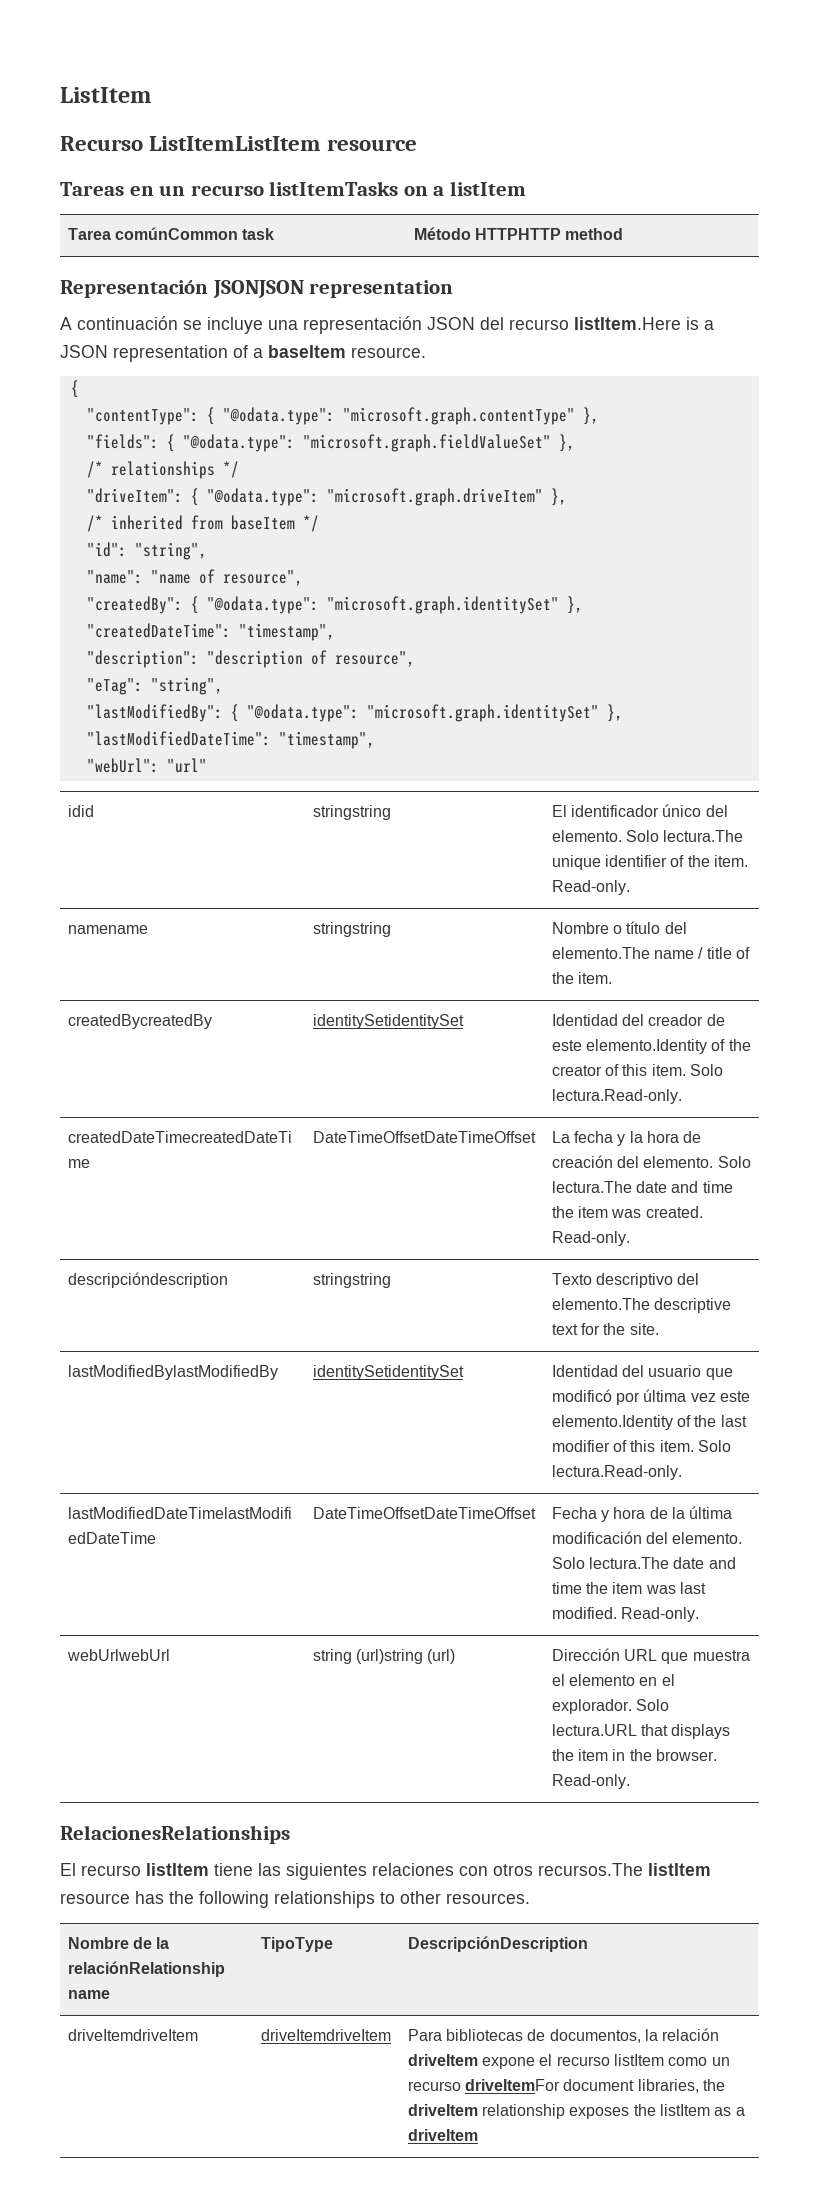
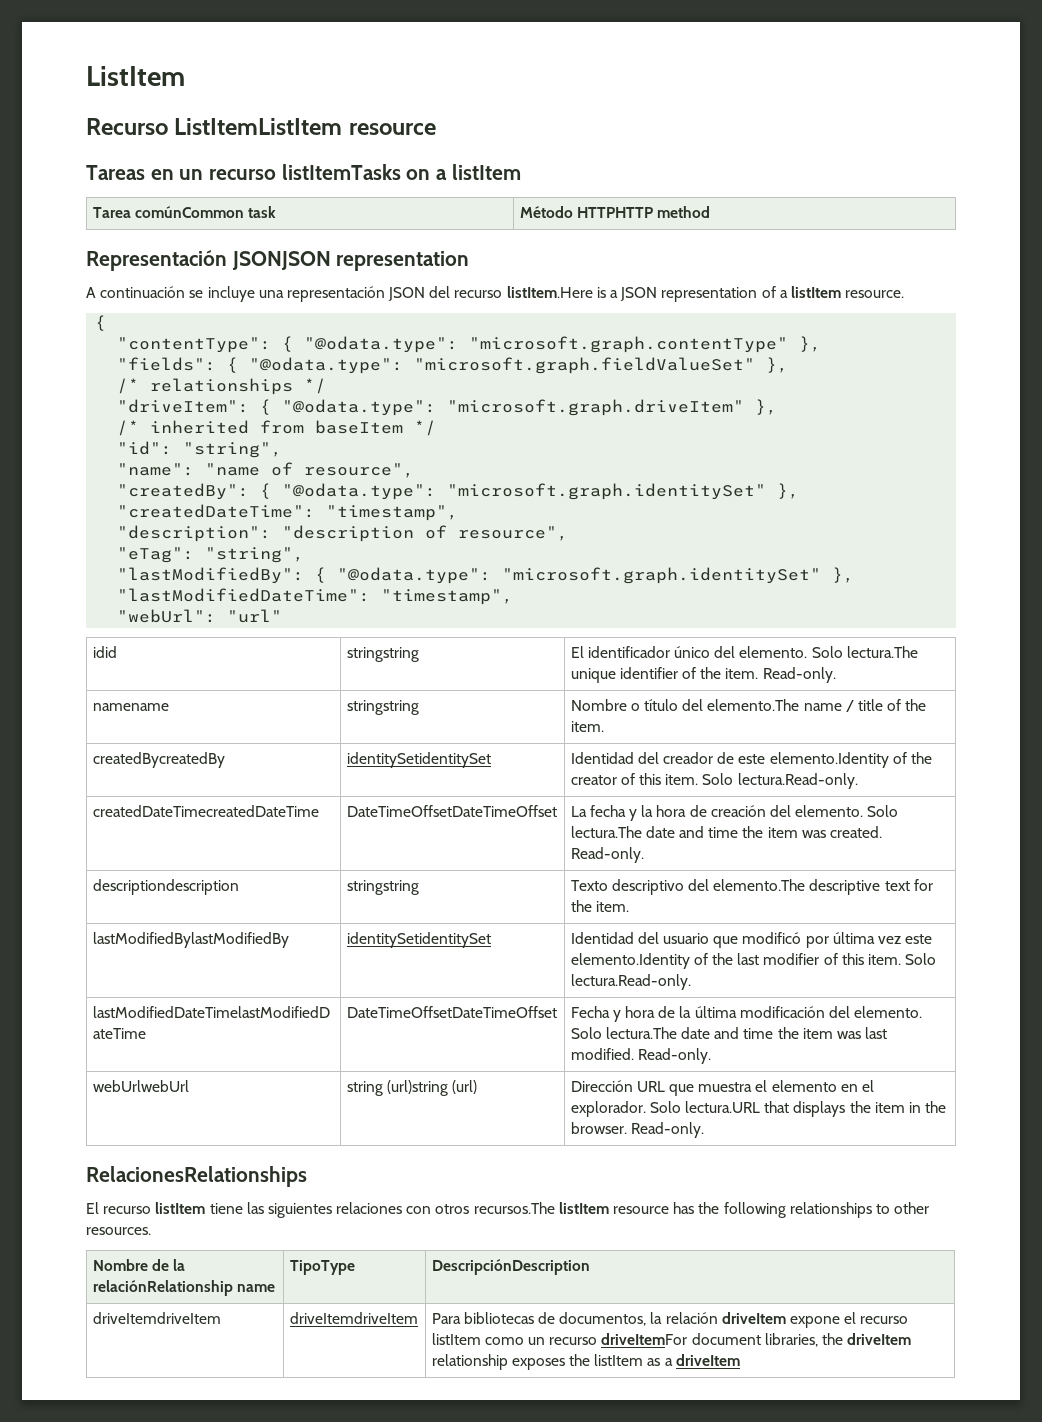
- A continuación se incluye una representación JSON del recurso listItem.Here is a JSON representation of a baseItem resource.
+ A continuación se incluye una representación JSON del recurso listItem.Here is a JSON representation of a listItem resource.
- descripcióndescription | stringstring | Texto descriptivo del elemento.The descriptive text for the site.
+ descriptiondescription | stringstring | Texto descriptivo del elemento.The descriptive text for the item.

